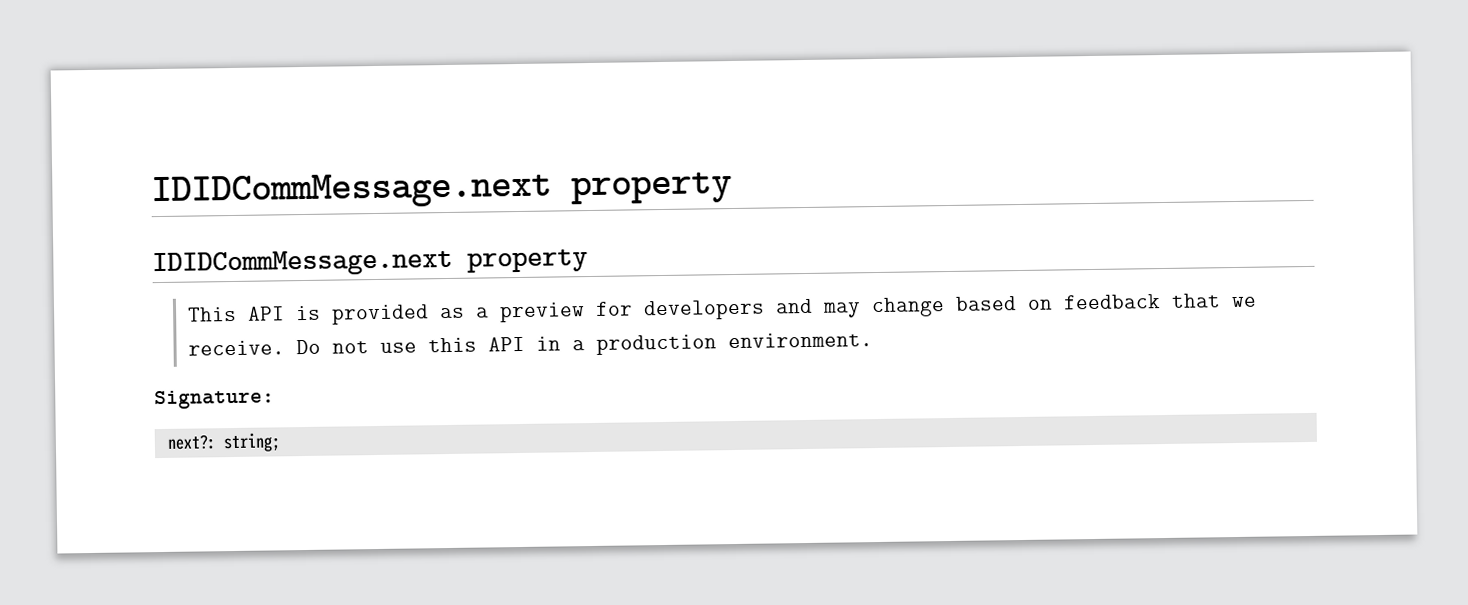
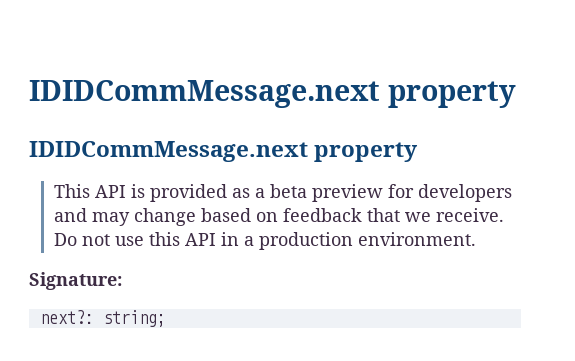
- This API is provided as a preview for developers and may change based on feedback that we receive.
+ This API is provided as a beta preview for developers and may change based on feedback that we receive.

